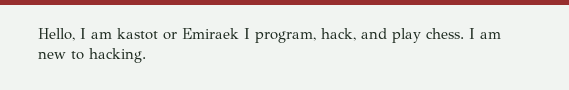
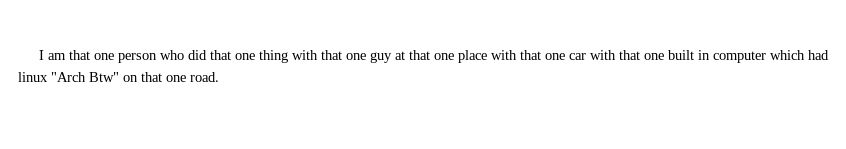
- Hello, I am kastot or Emiraek I program, hack, and play chess. I am new to hacking.
+ I am that one person who did that one thing with that one guy at that one place with that one car with that one built in computer which had linux "Arch Btw" on that one road.

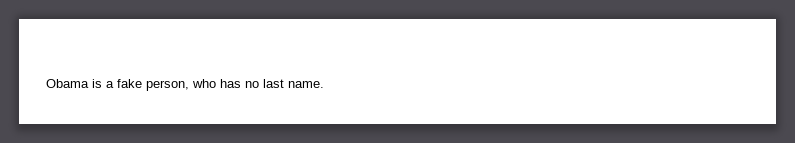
- I am that one person who did that one thing with that one guy at that one place with that one car with that one built in computer which had linux "Arch Btw" on that one road.
+ Obama is a fake person, who has no last name.

